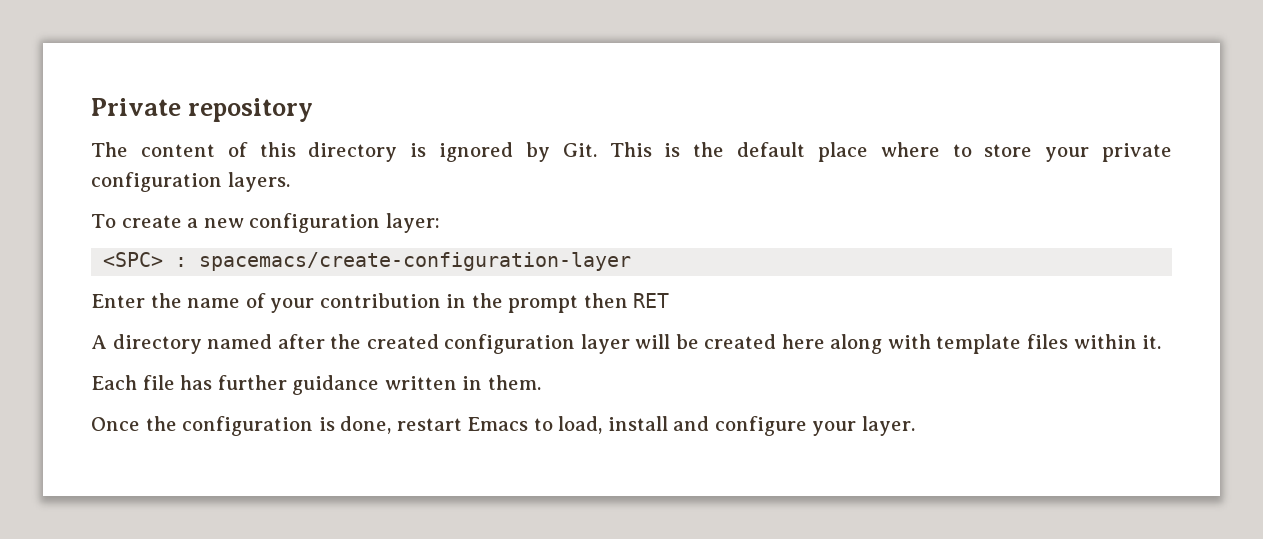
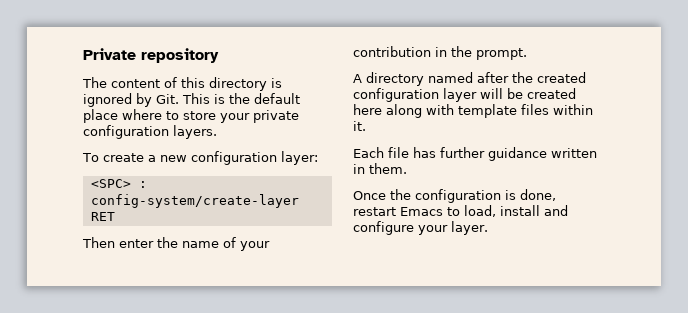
- <SPC> : spacemacs/create-configuration-layer
- Enter the name of your contribution in the prompt then RET
+ <SPC> : config-system/create-layer RET
+ Then enter the name of your contribution in the prompt.

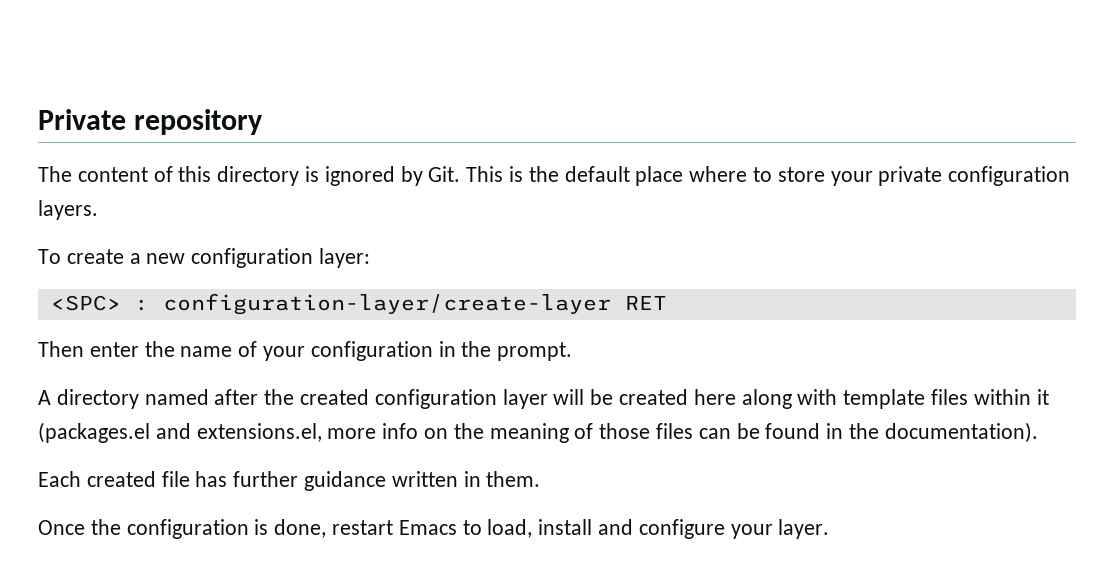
- <SPC> : config-system/create-layer RET
+ <SPC> : configuration-layer/create-layer RET
- Then enter the name of your contribution in the prompt.
+ Then enter the name of your configuration in the prompt.
- A directory named after the created configuration layer will be created here along with template files within it.
+ A directory named after the created configuration layer will be created here along with template files within it (packages.el and extensions.el, more info on the meaning of those files can be found in the documentation).
- Each file has further guidance written in them.
+ Each created file has further guidance written in them.

